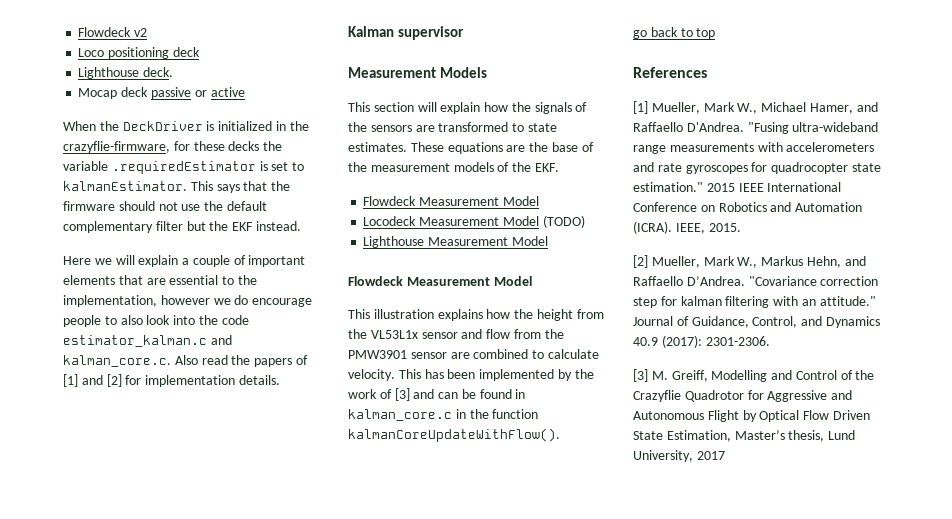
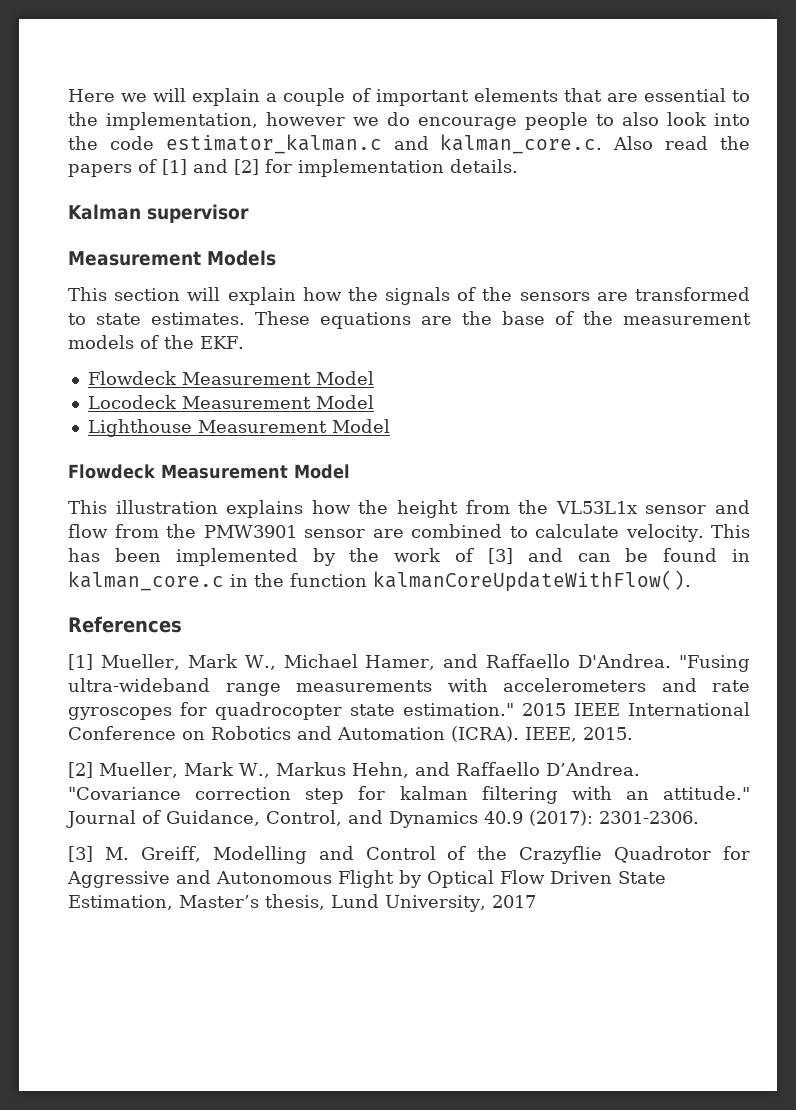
- Flowdeck v2
- Loco positioning deck
- Lighthouse deck.
- Mocap deck passive or active
- When the DeckDriver is initialized in the crazyflie-firmware, for these decks the variable .requiredEstimator is set to kalmanEstimator. This says that the firmware should not use the default complementary filter but the EKF instead.
- Locodeck Measurement Model (TODO)
+ Locodeck Measurement Model
- go back to top

